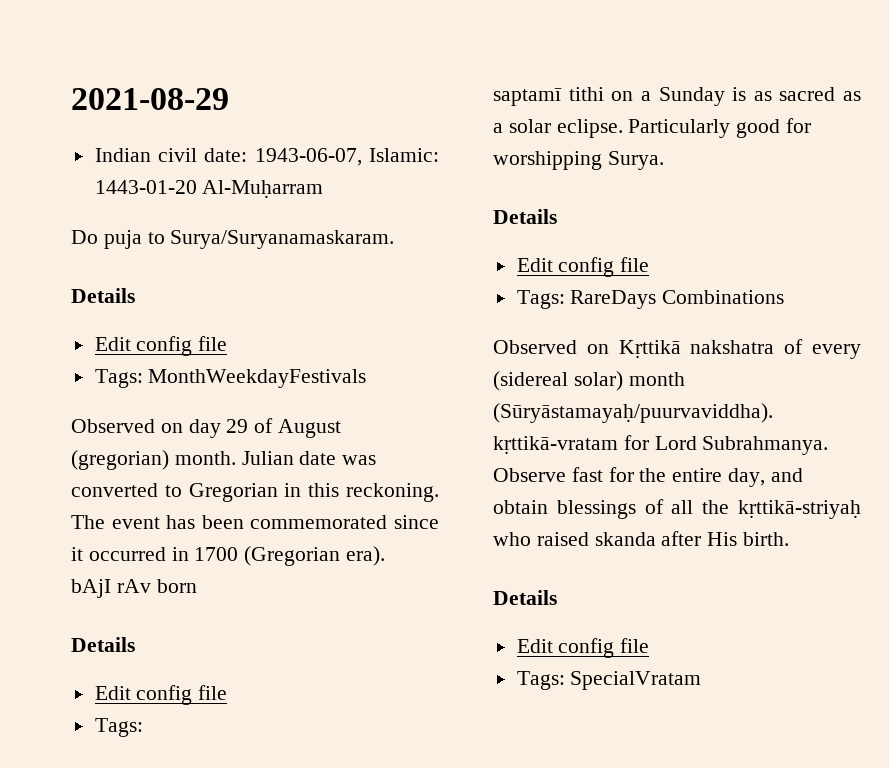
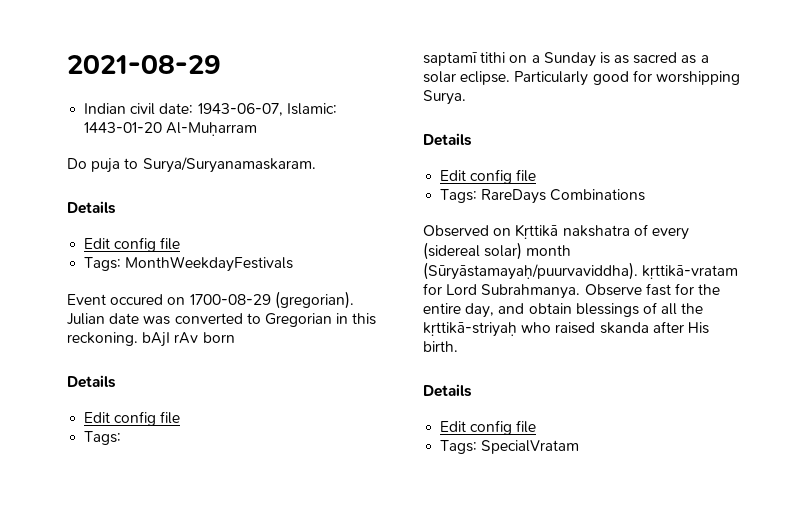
- Observed on day 29 of August (gregorian) month.
+ Event occured on 1700-08-29 (gregorian).
- Julian date was converted to Gregorian in this reckoning. The event has been commemorated since it occurred in 1700 (Gregorian era).
- bAjI rAv born
+ Julian date was converted to Gregorian in this reckoning. bAjI rAv born

